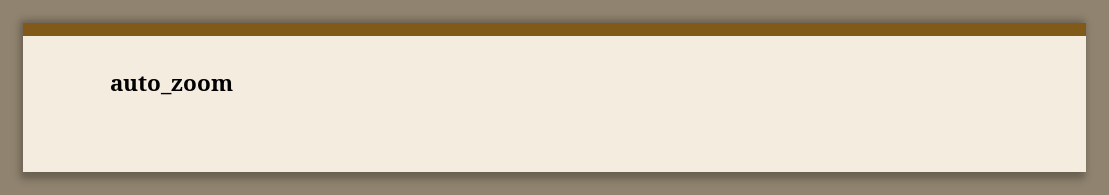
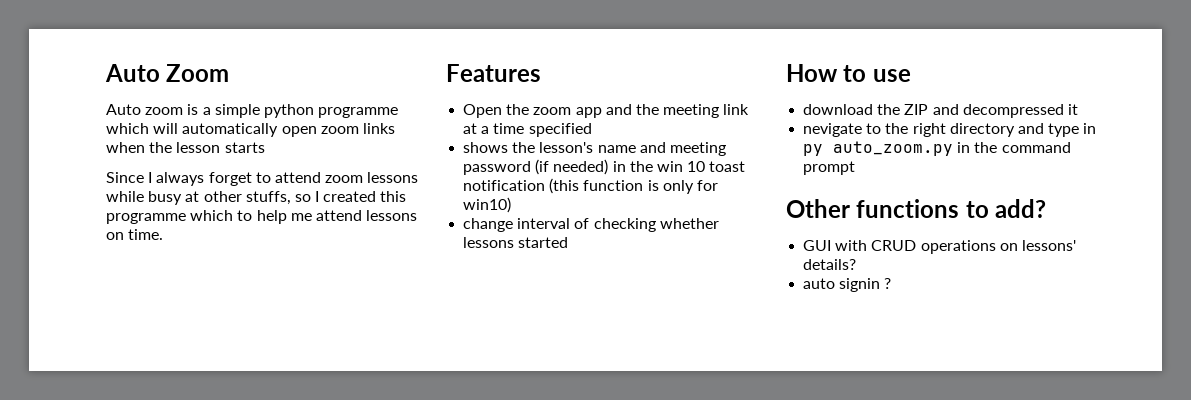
- auto_zoom
+ Auto Zoom
+ Auto zoom is a simple python programme which will automatically open zoom links when the lesson starts
+ Since I always forget to attend zoom lessons while busy at other stuffs, so I created this programme which to help me attend lessons on time.
+ Features
+ Open the zoom app and the meeting link at a time specified
+ shows the lesson's name and meeting password (if needed) in the win 10 toast notification (this function is only for win10)
+ change interval of checking whether lessons started
+ How to use
+ download the ZIP and decompressed it
+ nevigate to the right directory and type in py auto_zoom.py in the command prompt
+ Other functions to add?
+ GUI with CRUD operations on lessons' details?
+ auto signin ?

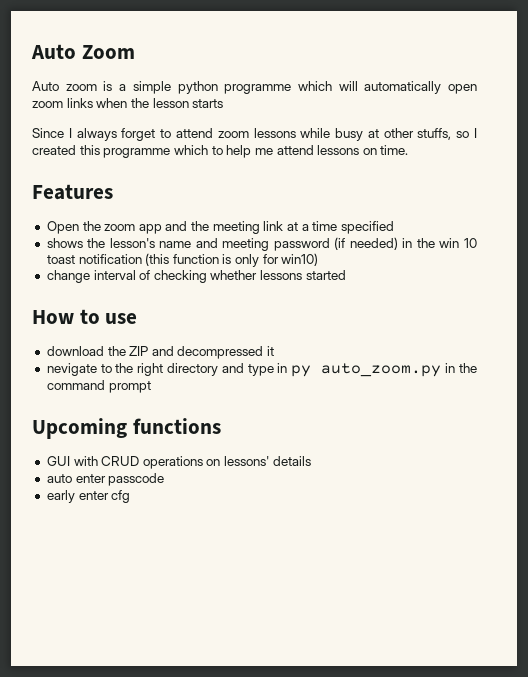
- Other functions to add?
+ Upcoming functions
- GUI with CRUD operations on lessons' details?
+ GUI with CRUD operations on lessons' details
- auto signin ?
+ auto enter passcode
+ early enter cfg

